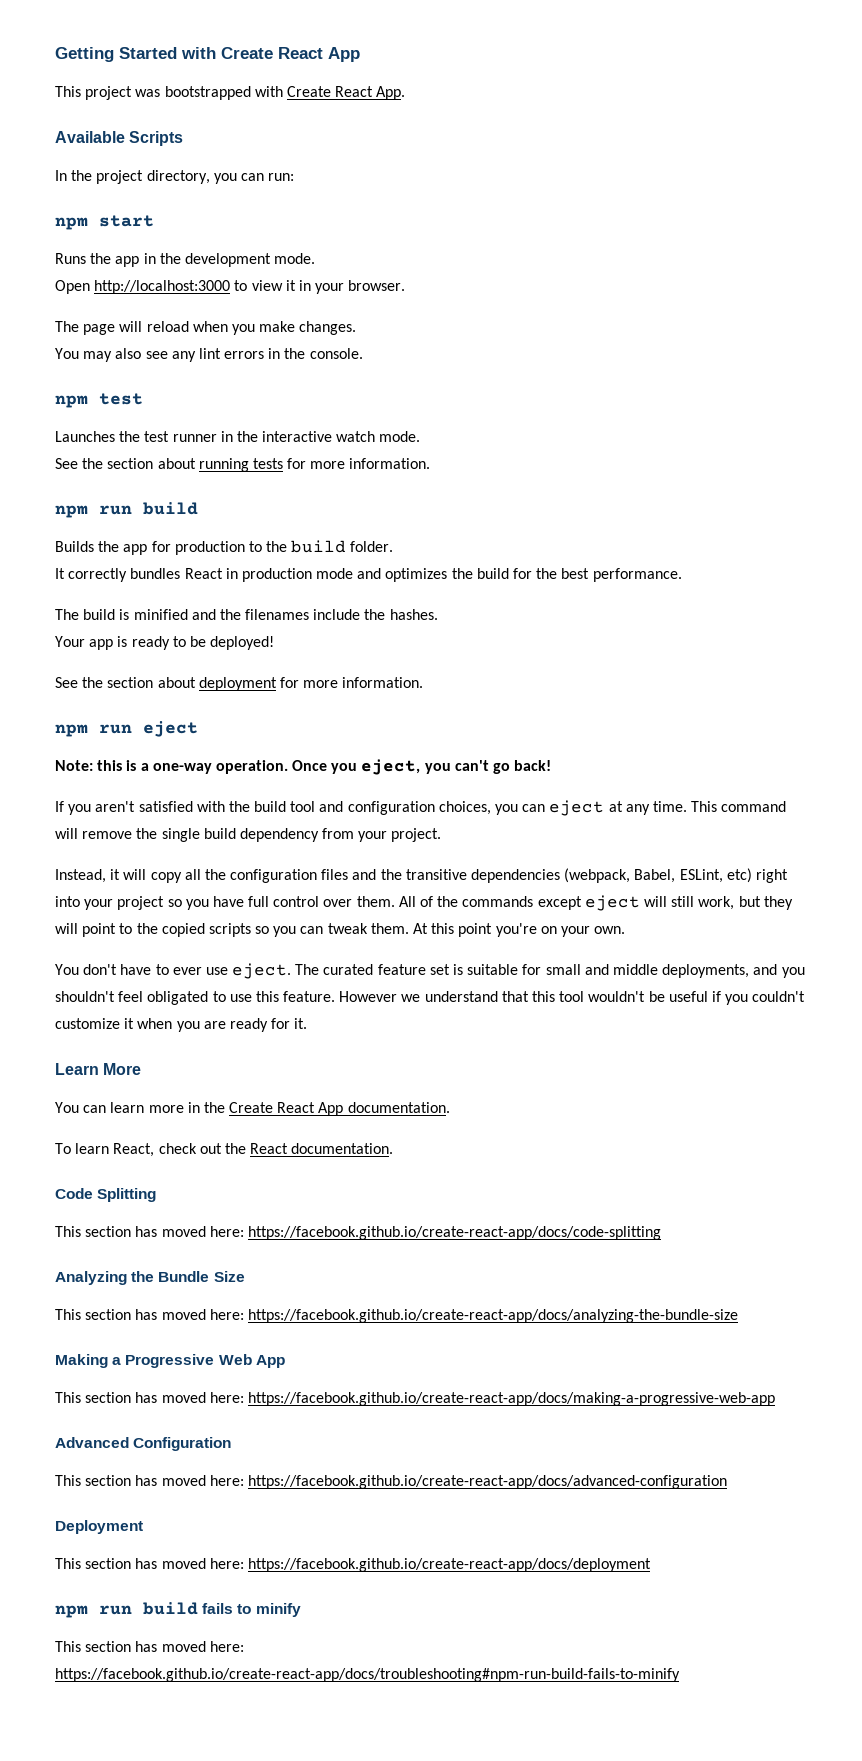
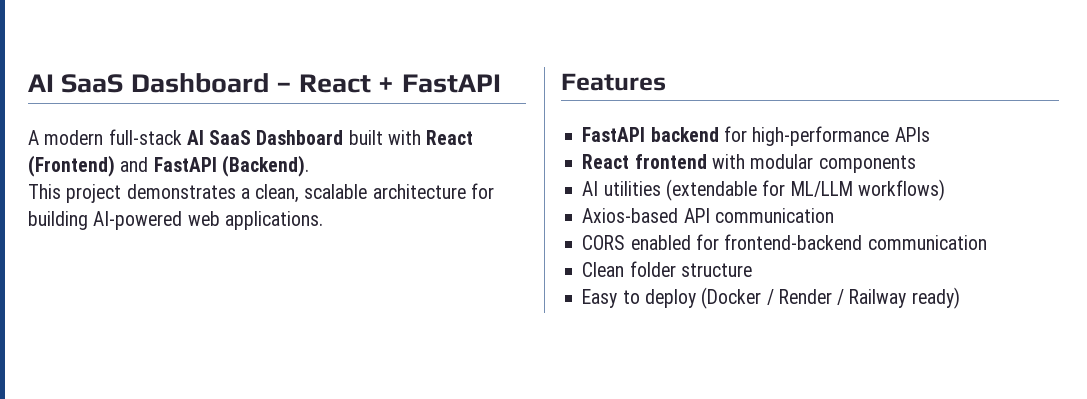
- Getting Started with Create React App
- This project was bootstrapped with Create React App.
- Available Scripts
- In the project directory, you can run:
- npm start
- Runs the app in the development mode.
- Open http://localhost:3000 to view it in your browser.
- The page will reload when you make changes.
- You may also see any lint errors in the console.
- npm test
- Launches the test runner in the interactive watch mode.
- See the section about running tests for more information.
- npm run build
- Builds the app for production to the build folder.
- It correctly bundles React in production mode and optimizes the build for the best performance.
- The build is minified and the filenames include the hashes.
- Your app is ready to be deployed!
- See the section about deployment for more information.
- npm run eject
- Note: this is a one-way operation. Once you eject, you can't go back!
- If you aren't satisfied with the build tool and configuration choices, you can eject at any time. This command will remove the single build dependency from your project.
- Instead, it will copy all the configuration files and the transitive dependencies (webpack, Babel, ESLint, etc) right into your project so you have full control over them. All of the commands except eject will still work, but they will point to the copied scripts so you can tweak them. At this point you're on your own.
- You don't have to ever use eject. The curated feature set is suitable for small and middle deployments, and you shouldn't feel obligated to use this feature. However we understand that this tool wouldn't be useful if you couldn't customize it when you are ready for it.
- Learn More
- You can learn more in the Create React App documentation.
- To learn React, check out the React documentation.
- Code Splitting
- This section has moved here: https://facebook.github.io/create-react-app/docs/code-splitting
- Analyzing the Bundle Size
- This section has moved here: https://facebook.github.io/create-react-app/docs/analyzing-the-bundle-size
- Making a Progressive Web App
- This section has moved here: https://facebook.github.io/create-react-app/docs/making-a-progressive-web-app
- Advanced Configuration
- This section has moved here: https://facebook.github.io/create-react-app/docs/advanced-configuration
- Deployment
- This section has moved here: https://facebook.github.io/create-react-app/docs/deployment
- npm run build fails to minify
- This section has moved here: https://facebook.github.io/create-react-app/docs/troubleshooting#npm-run-build-fails-to-minify
+ AI SaaS Dashboard – React + FastAPI
+ A modern full-stack AI SaaS Dashboard built with React (Frontend) and FastAPI (Backend).
+ This project demonstrates a clean, scalable architecture for building AI-powered web applications.
+ Features
+ FastAPI backend for high-performance APIs
+ React frontend with modular components
+ AI utilities (extendable for ML/LLM workflows)
+ Axios-based API communication
+ CORS enabled for frontend-backend communication
+ Clean folder structure
+ Easy to deploy (Docker / Render / Railway ready)

